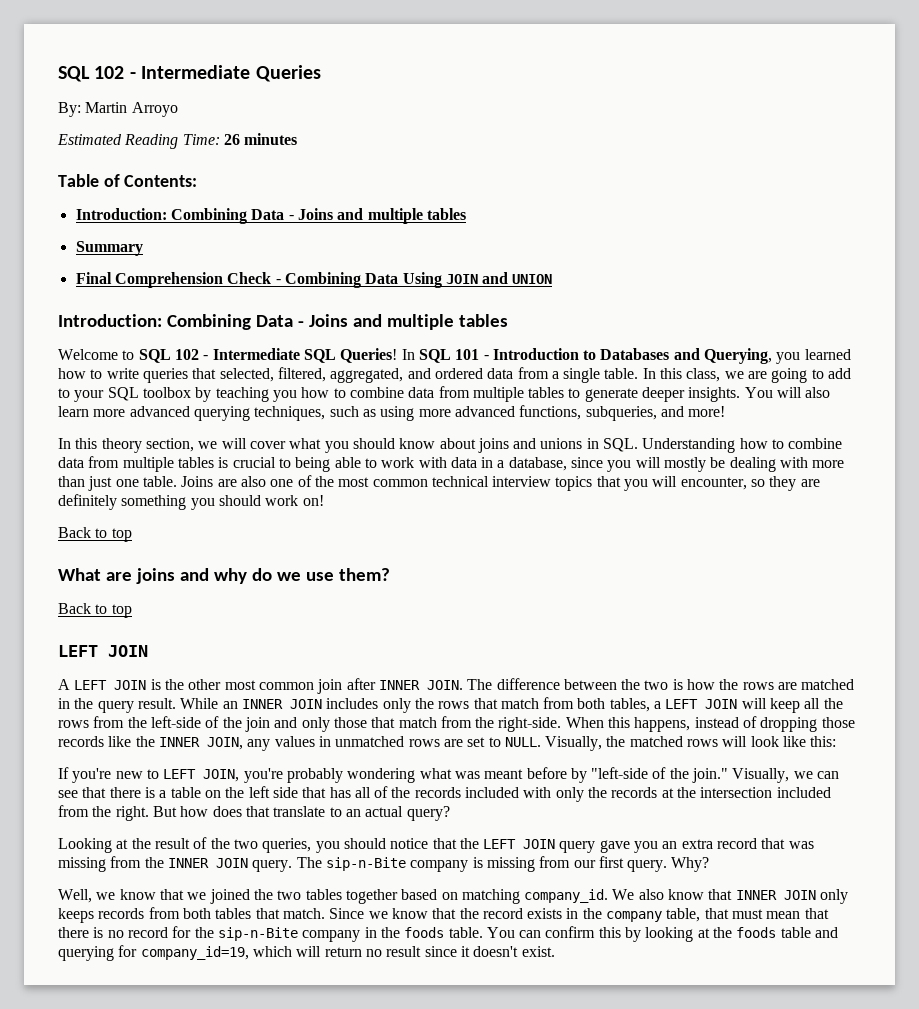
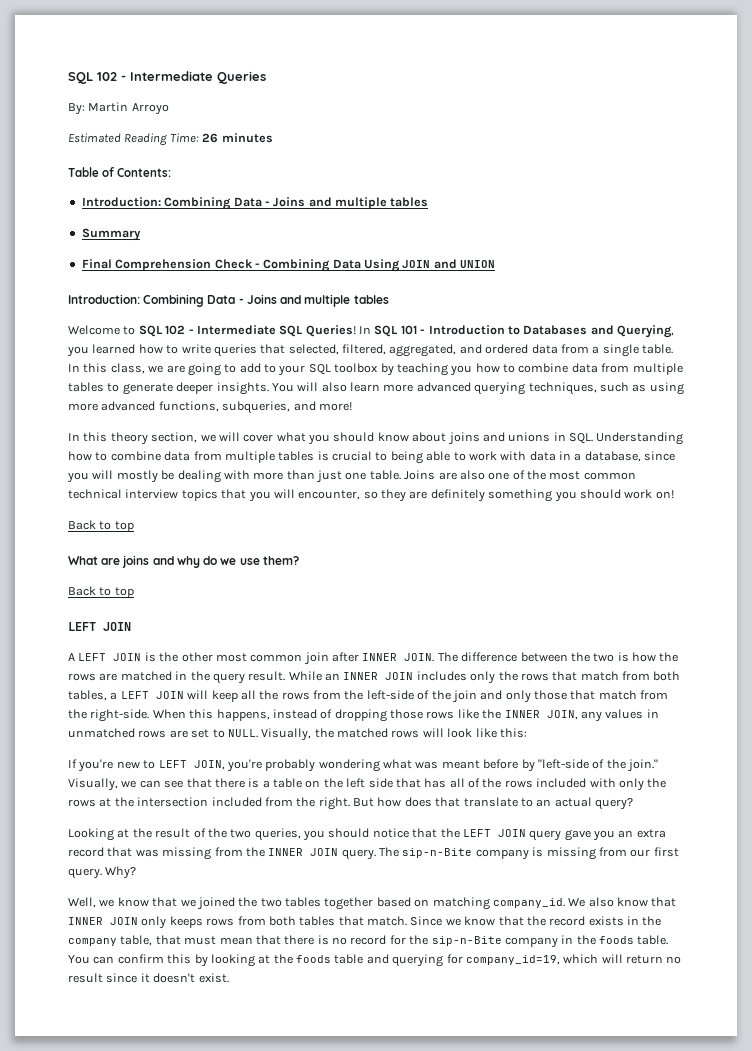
- When this happens, instead of dropping those records like the INNER JOIN, any values in unmatched rows are set to NULL.
+ When this happens, instead of dropping those rows like the INNER JOIN, any values in unmatched rows are set to NULL.
- Visually, we can see that there is a table on the left side that has all of the records included with only the records at the intersection included from the right.
+ Visually, we can see that there is a table on the left side that has all of the rows included with only the rows at the intersection included from the right.
- We also know that INNER JOIN only keeps records from both tables that match.
+ We also know that INNER JOIN only keeps rows from both tables that match.

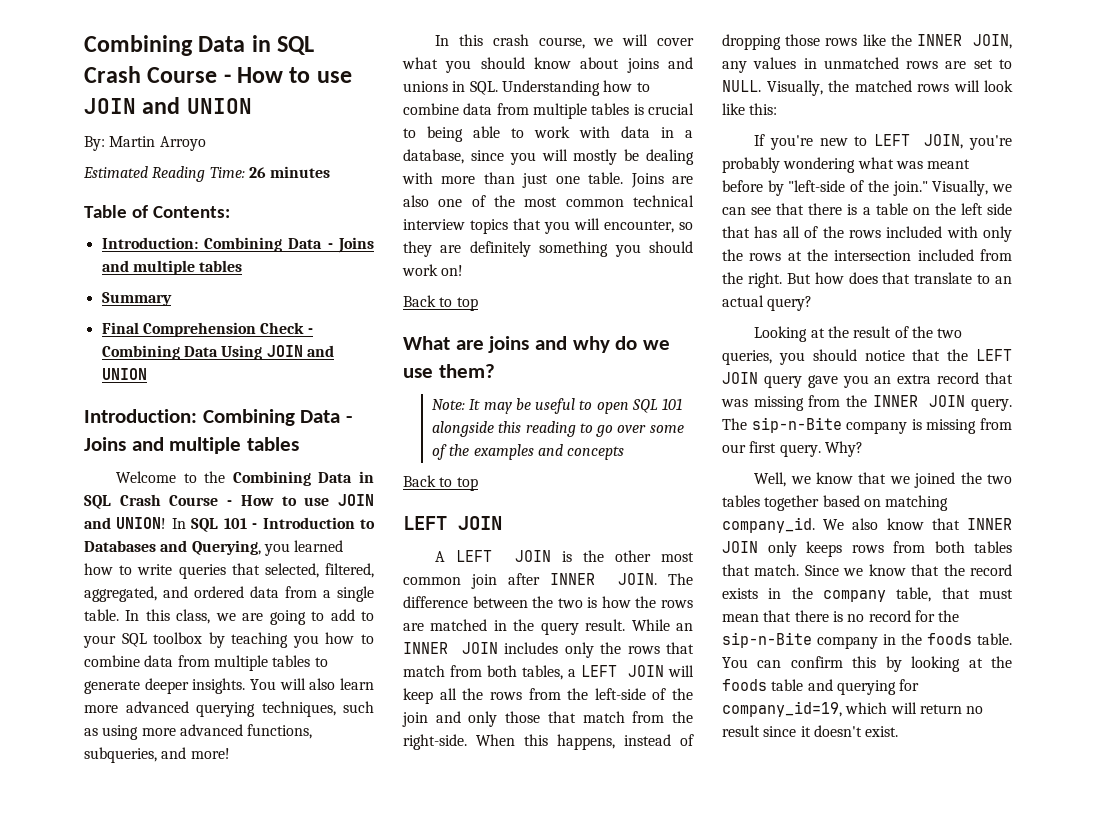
- SQL 102 - Intermediate Queries
+ Combining Data in SQL Crash Course - How to use JOIN and UNION
- Welcome to SQL 102 - Intermediate SQL Queries!
+ Welcome to the Combining Data in SQL Crash Course - How to use JOIN and UNION!
- In this theory section, we will cover what you should know about joins and unions in SQL. Understanding how to combine data from multiple tables is crucial to being able to work with data in a database, since you will mostly be dealing with more than just one table.
+ In this crash course, we will cover what you should know about joins and unions in SQL. Understanding how to combine data from multiple tables is crucial to being able to work with data in a database, since you will mostly be dealing with more than just one table.
+ Note: It may be useful to open SQL 101 alongside this reading to go over some of the examples and concepts

